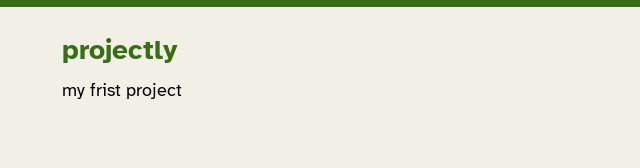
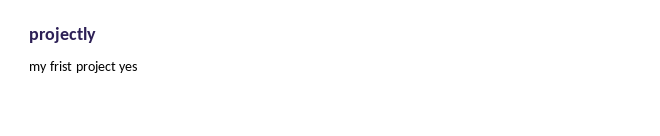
- my frist project
+ my frist project yes

